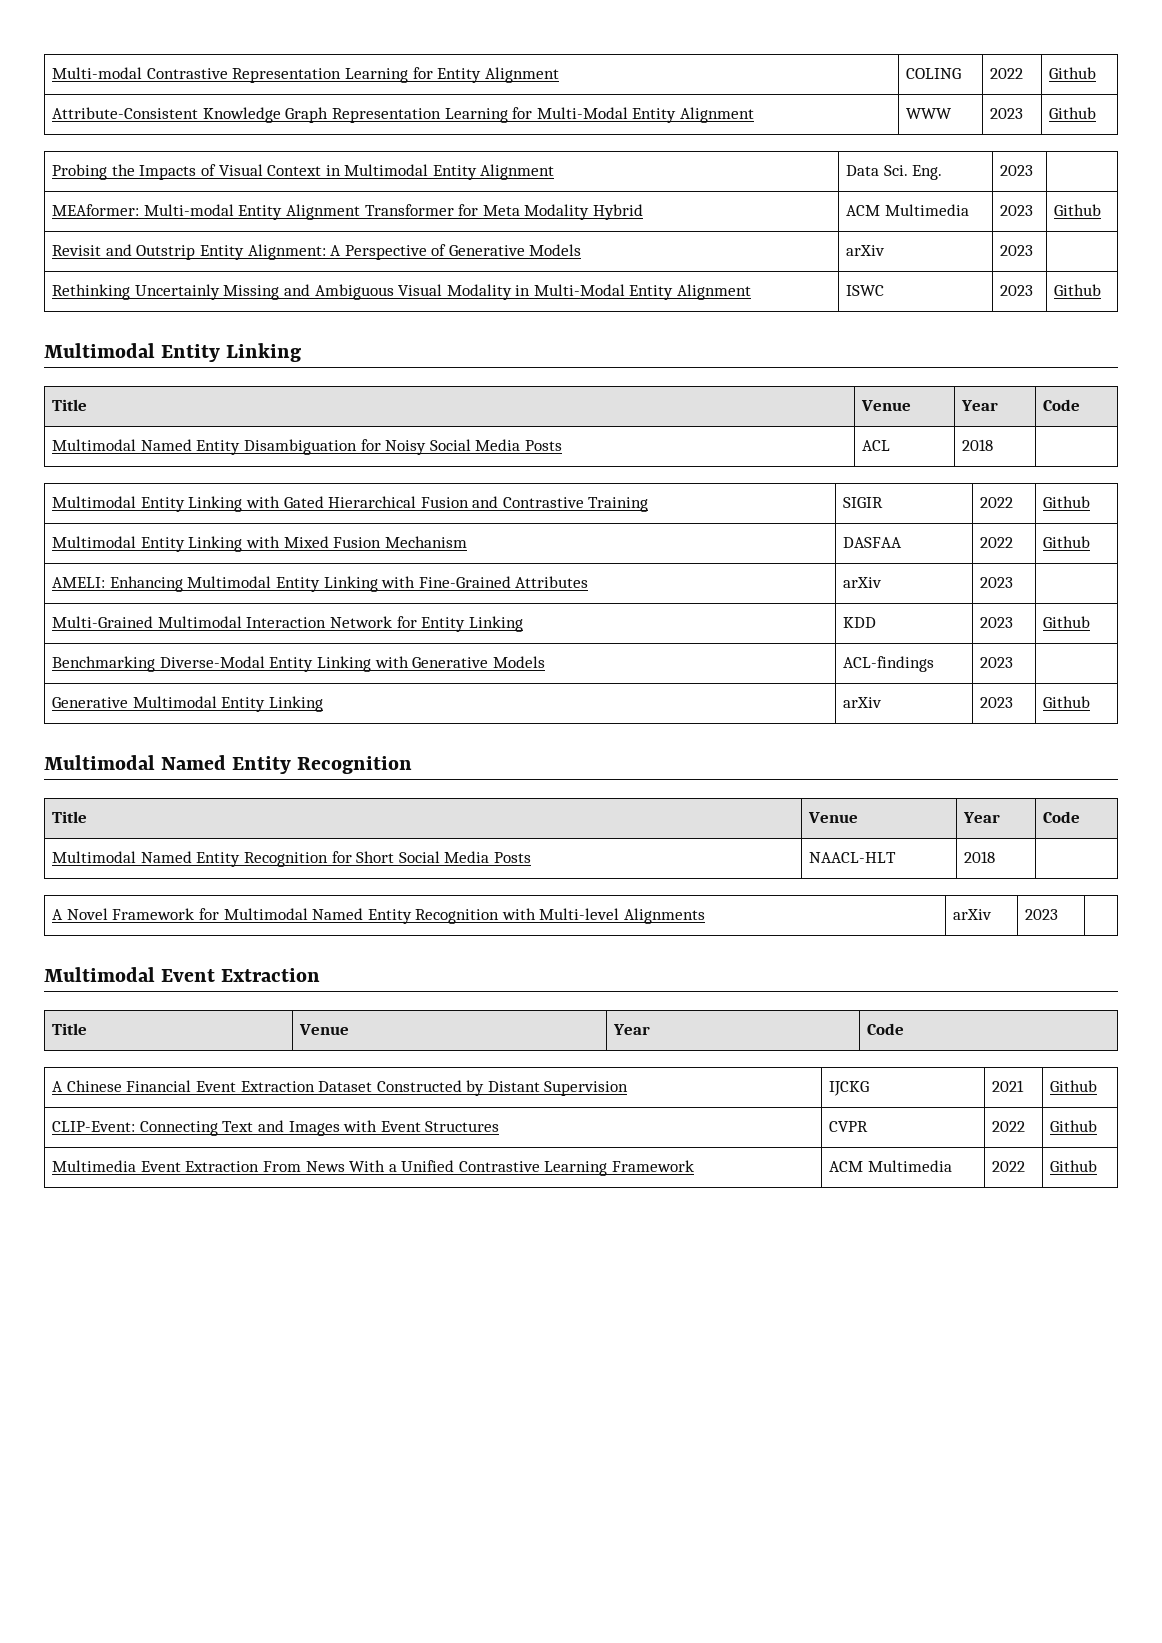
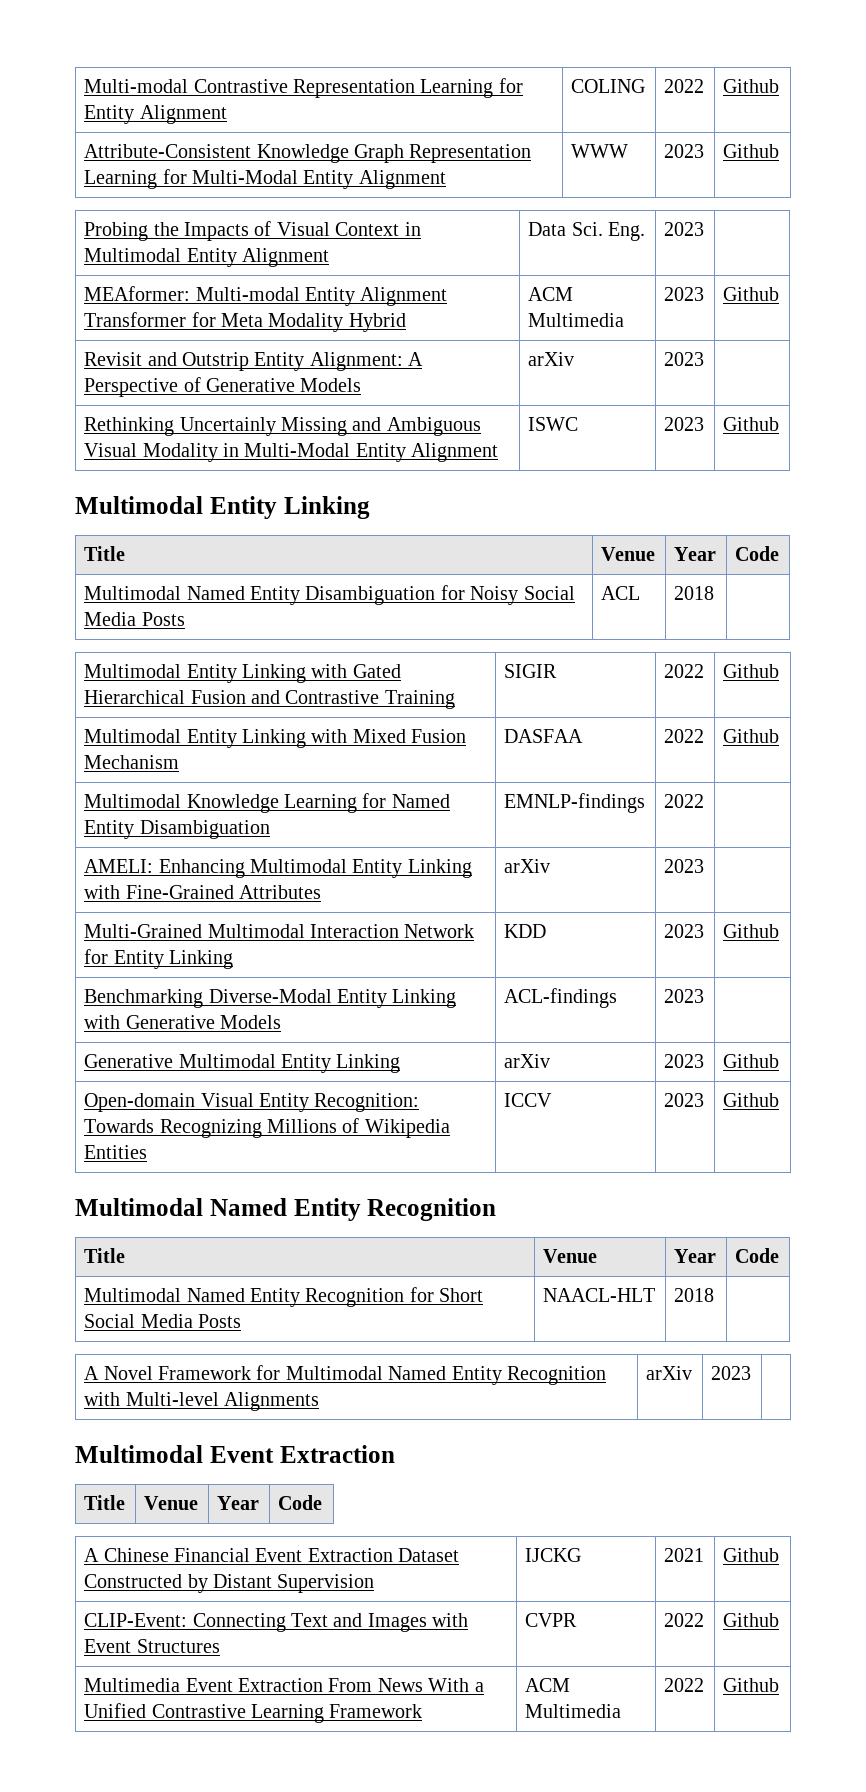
+ Multimodal Knowledge Learning for Named Entity Disambiguation | EMNLP-findings | 2022 |
+ Open-domain Visual Entity Recognition: Towards Recognizing Millions of Wikipedia Entities | ICCV | 2023 | Github

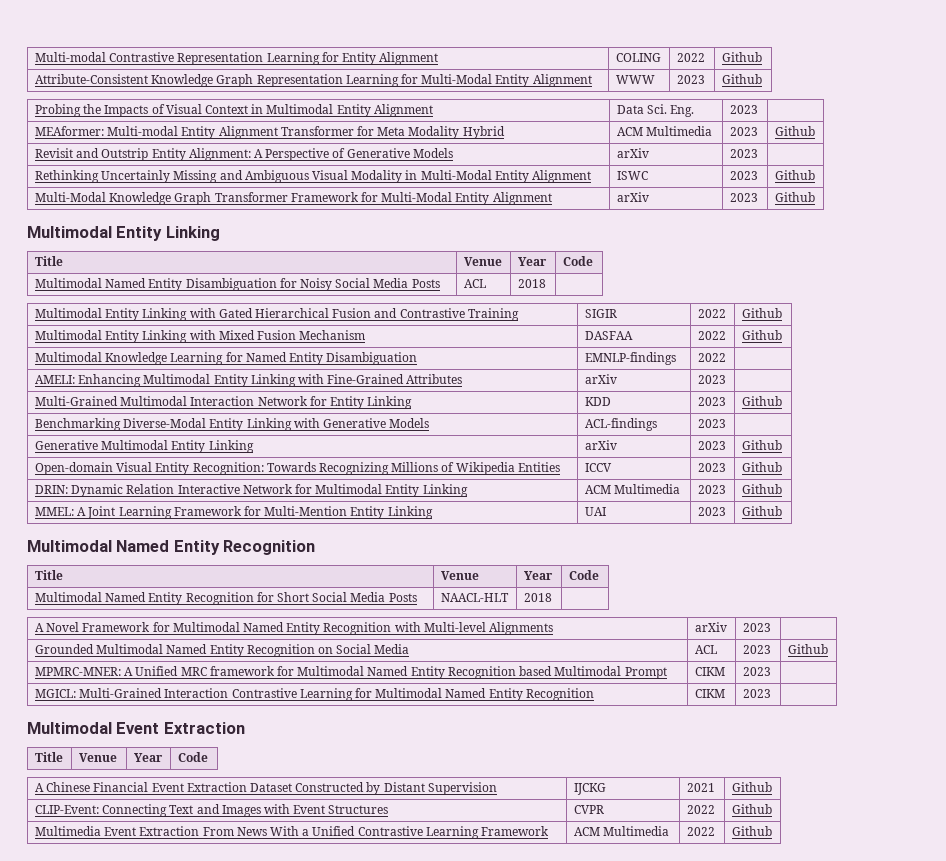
+ Multi-Modal Knowledge Graph Transformer Framework for Multi-Modal Entity Alignment | arXiv | 2023 | Github
+ DRIN: Dynamic Relation Interactive Network for Multimodal Entity Linking | ACM Multimedia | 2023 | Github
+ MMEL: A Joint Learning Framework for Multi-Mention Entity Linking | UAI | 2023 | Github
+ Grounded Multimodal Named Entity Recognition on Social Media | ACL | 2023 | Github
+ MPMRC-MNER: A Unified MRC framework for Multimodal Named Entity Recognition based Multimodal Prompt | CIKM | 2023 |
+ MGICL: Multi-Grained Interaction Contrastive Learning for Multimodal Named Entity Recognition | CIKM | 2023 |

